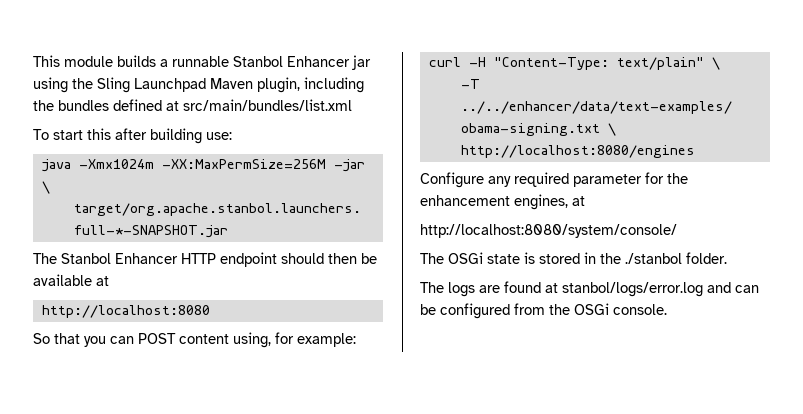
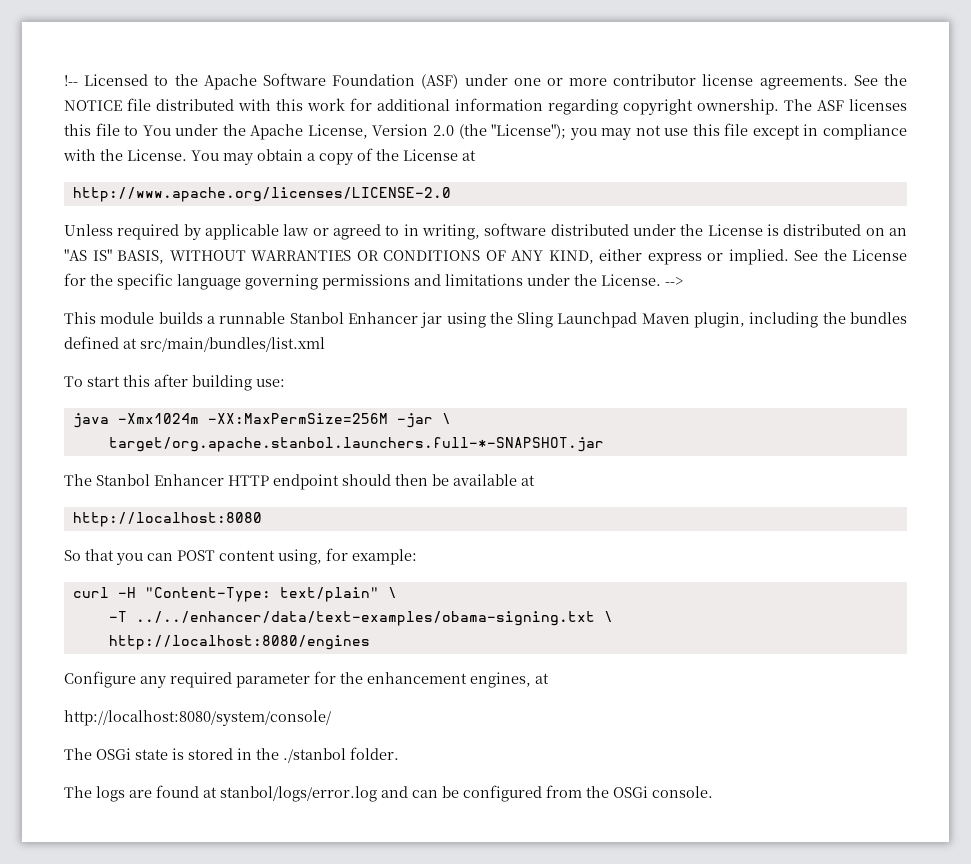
+ !-- Licensed to the Apache Software Foundation (ASF) under one or more contributor license agreements. See the NOTICE file distributed with this work for additional information regarding copyright ownership. The ASF licenses this file to You under the Apache License, Version 2.0 (the "License"); you may not use this file except in compliance with the License. You may obtain a copy of the License at
+ http://www.apache.org/licenses/LICENSE-2.0
+ Unless required by applicable law or agreed to in writing, software distributed under the License is distributed on an "AS IS" BASIS, WITHOUT WARRANTIES OR CONDITIONS OF ANY KIND, either express or implied. See the License for the specific language governing permissions and limitations under the License. -->

